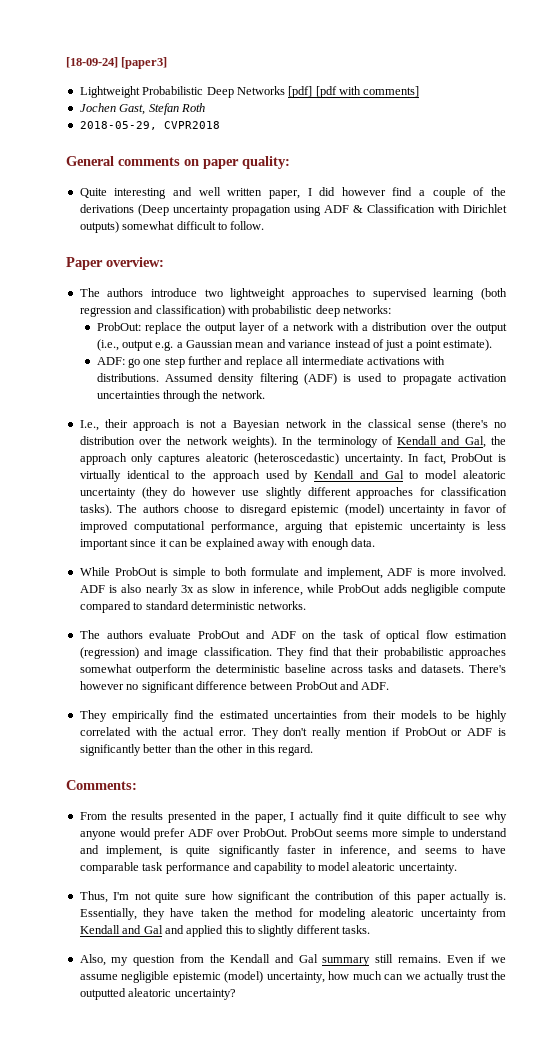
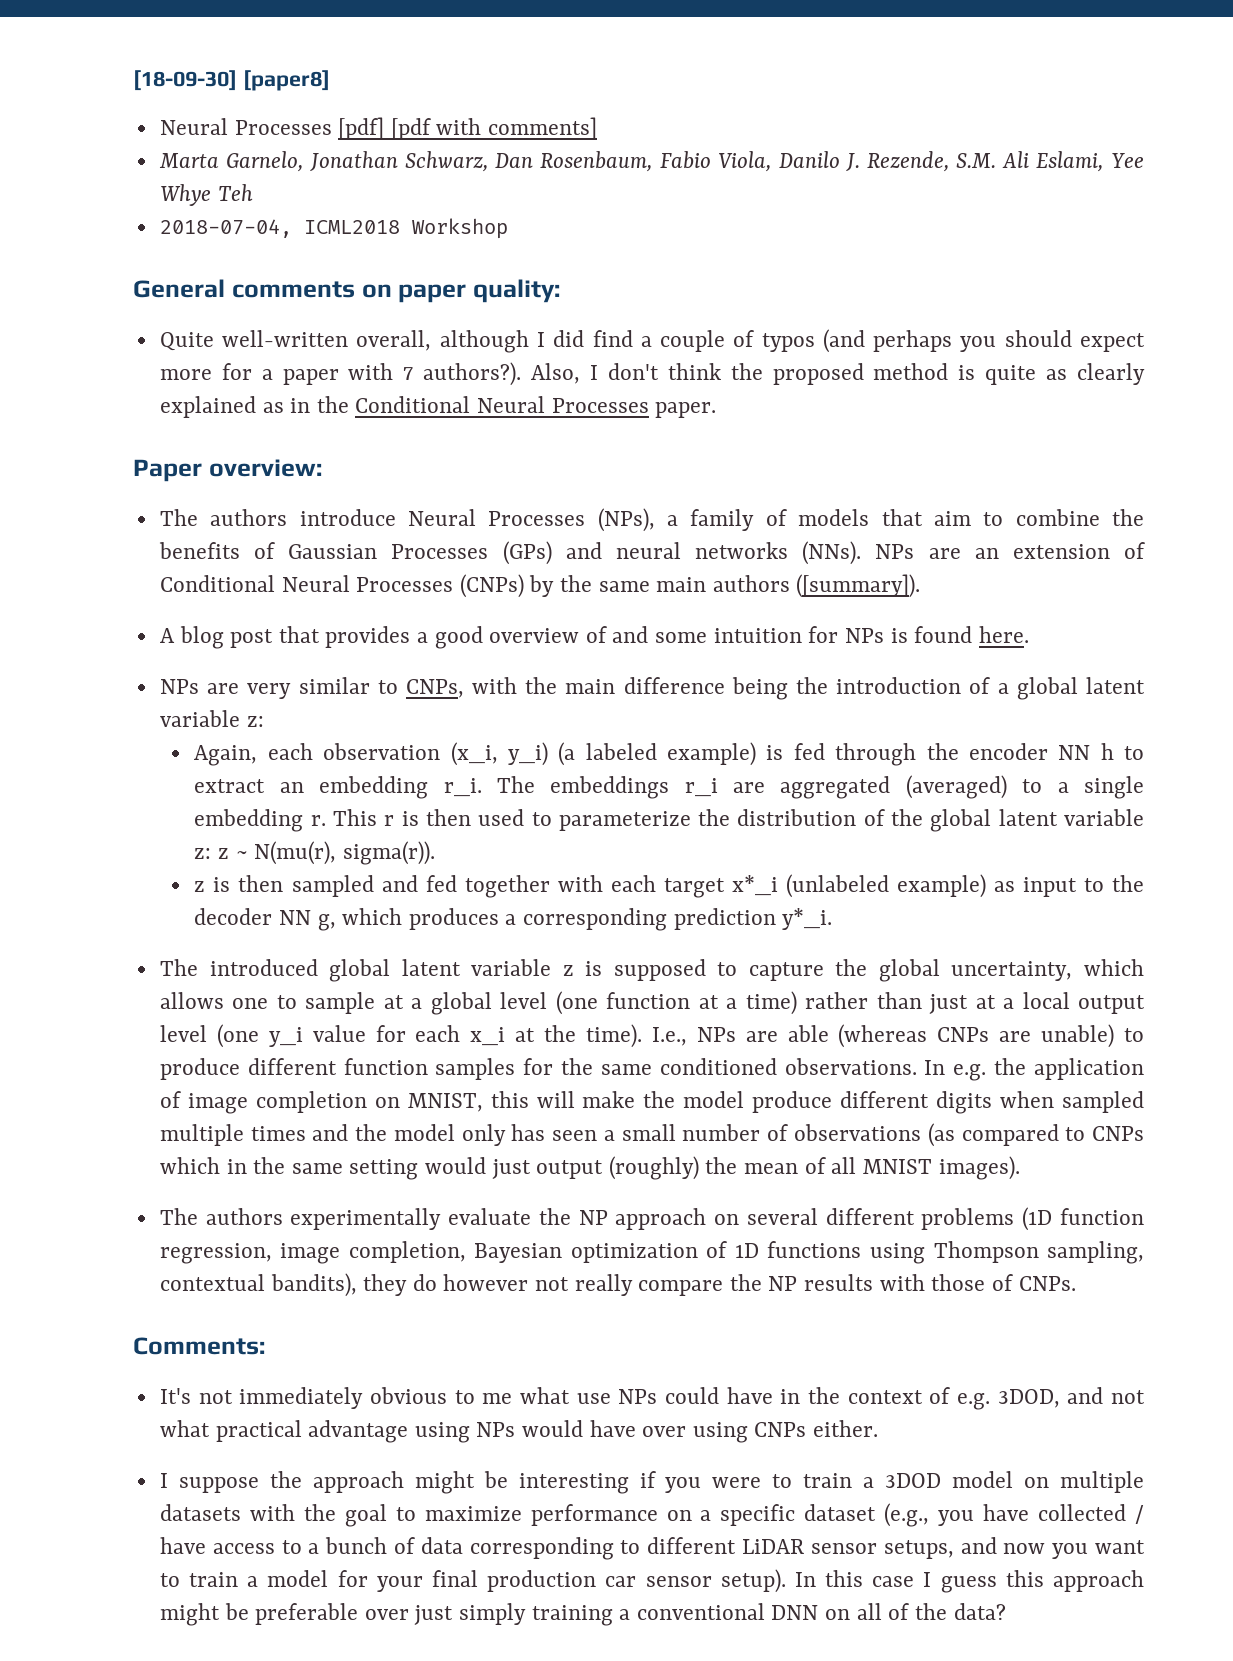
- [18-09-24] [paper3]
- Lightweight Probabilistic Deep Networks [pdf] [pdf with comments]
- Jochen Gast, Stefan Roth
- 2018-05-29, CVPR2018
+ [18-09-30] [paper8]
+ Neural Processes [pdf] [pdf with comments]
+ Marta Garnelo, Jonathan Schwarz, Dan Rosenbaum, Fabio Viola, Danilo J. Rezende, S.M. Ali Eslami, Yee Whye Teh
+ 2018-07-04, ICML2018 Workshop
- Quite interesting and well written paper, I did however find a couple of the derivations (Deep uncertainty propagation using ADF & Classification with Dirichlet outputs) somewhat difficult to follow.
+ Quite well-written overall, although I did find a couple of typos (and perhaps you should expect more for a paper with 7 authors?). Also, I don't think the proposed method is quite as clearly explained as in the Conditional Neural Processes paper.
- The authors introduce two lightweight approaches to supervised learning (both regression and classification) with probabilistic deep networks:
- ProbOut: replace the output layer of a network with a distribution over the output (i.e., output e.g. a Gaussian mean and variance instead of just a point estimate).
- ADF: go one step further and replace all intermediate activations with distributions. Assumed density filtering (ADF) is used to propagate activation uncertainties through the network.
- I.e., their approach is not a Bayesian network in the classical sense (there's no distribution over the network weights). In the terminology of Kendall and Gal, the approach only captures aleatoric (heteroscedastic) uncertainty. In fact, ProbOut is virtually identical to the approach used by Kendall and Gal to model aleatoric uncertainty (they do however use slightly different approaches for classification tasks). The authors choose to disregard epistemic (model) uncertainty in favor of improved computational performance, arguing that epistemic uncertainty is less important since it can be explained away with enough data.
- While ProbOut is simple to both formulate and implement, ADF is more involved. ADF is also nearly 3x as slow in inference, while ProbOut adds negligible compute compared to standard deterministic networks.
- The authors evaluate ProbOut and ADF on the task of optical flow estimation (regression) and image classification. They find that their probabilistic approaches somewhat outperform the deterministic baseline across tasks and datasets. There's however no significant difference between ProbOut and ADF.
- They empirically find the estimated uncertainties from their models to be highly correlated with the actual error. They don't really mention if ProbOut or ADF is significantly better than the other in this regard.
+ The authors introduce Neural Processes (NPs), a family of models that aim to combine the benefits of Gaussian Processes (GPs) and neural networks (NNs). NPs are an extension of Conditional Neural Processes (CNPs) by the same main authors ([summary]).
+ A blog post that provides a good overview of and some intuition for NPs is found here.
+ NPs are very similar to CNPs, with the main difference being the introduction of a global latent variable z:
+ Again, each observation (x_i, y_i) (a labeled example) is fed through the encoder NN h to extract an embedding r_i. The embeddings r_i are aggregated (averaged) to a single embedding r. This r is then used to parameterize the distribution of the global latent variable z: z ~ N(mu(r), sigma(r)).
+ z is then sampled and fed together with each target x*_i (unlabeled example) as input to the decoder NN g, which produces a corresponding prediction y*_i.
+ The introduced global latent variable z is supposed to capture the global uncertainty, which allows one to sample at a global level (one function at a time) rather than just at a local output level (one y_i value for each x_i at the time). I.e., NPs are able (whereas CNPs are unable) to produce different function samples for the same conditioned observations. In e.g. the application of image completion on MNIST, this will make the model produce different digits when sampled multiple times and the model only has seen a small number of observations (as compared to CNPs which in the same setting would just output (roughly) the mean of all MNIST images).
+ The authors experimentally evaluate the NP approach on several different problems (1D function regression, image completion, Bayesian optimization of 1D functions using Thompson sampling, contextual bandits), they do however not really compare the NP results with those of CNPs.
  Comments:
- From the results presented in the paper, I actually find it quite difficult to see why anyone would prefer ADF over ProbOut. ProbOut seems more simple to understand and implement, is quite significantly faster in inference, and seems to have comparable task performance and capability to model aleatoric uncertainty.
- Thus, I'm not quite sure how significant the contribution of this paper actually is. Essentially, they have taken the method for modeling aleatoric uncertainty from Kendall and Gal and applied this to slightly different tasks.
- Also, my question from the Kendall and Gal summary still remains. Even if we assume negligible epistemic (model) uncertainty, how much can we actually trust the outputted aleatoric uncertainty?
+ It's not immediately obvious to me what use NPs could have in the context of e.g. 3DOD, and not what practical advantage using NPs would have over using CNPs either.
+ I suppose the approach might be interesting if you were to train a 3DOD model on multiple datasets with the goal to maximize performance on a specific dataset (e.g., you have collected / have access to a bunch of data corresponding to different LiDAR sensor setups, and now you want to train a model for your final production car sensor setup). In this case I guess this approach might be preferable over just simply training a conventional DNN on all of the data?

